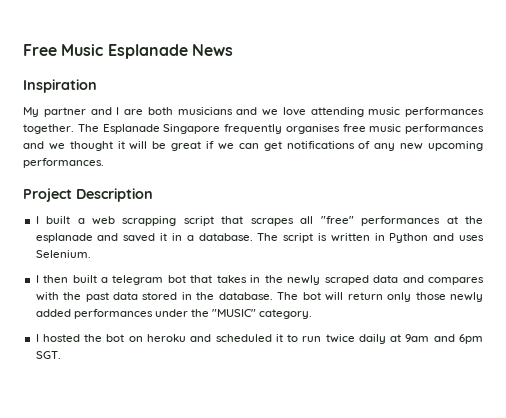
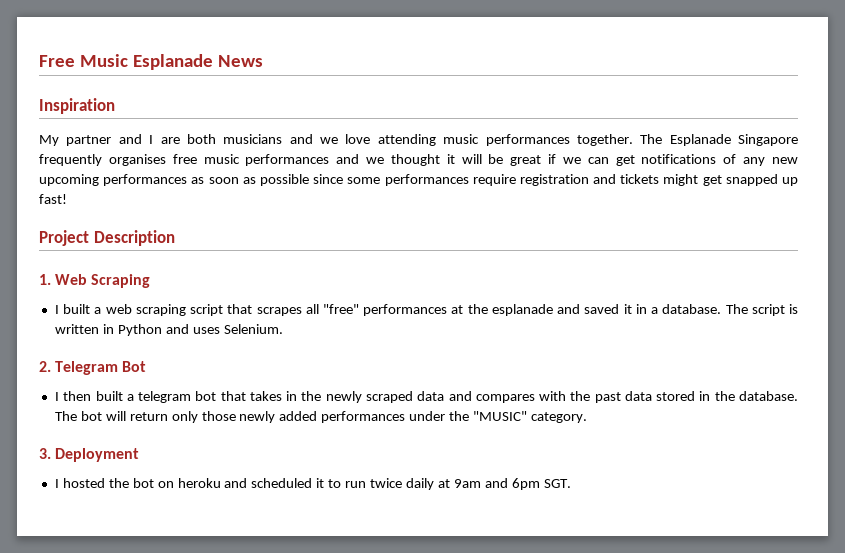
- The Esplanade Singapore frequently organises free music performances and we thought it will be great if we can get notifications of any new upcoming performances.
+ The Esplanade Singapore frequently organises free music performances and we thought it will be great if we can get notifications of any new upcoming performances as soon as possible since some performances require registration and tickets might get snapped up fast!
+ 1. Web Scraping
- I built a web scrapping script that scrapes all "free" performances at the esplanade and saved it in a database.
+ I built a web scraping script that scrapes all "free" performances at the esplanade and saved it in a database.
+ 2. Telegram Bot
+ 3. Deployment

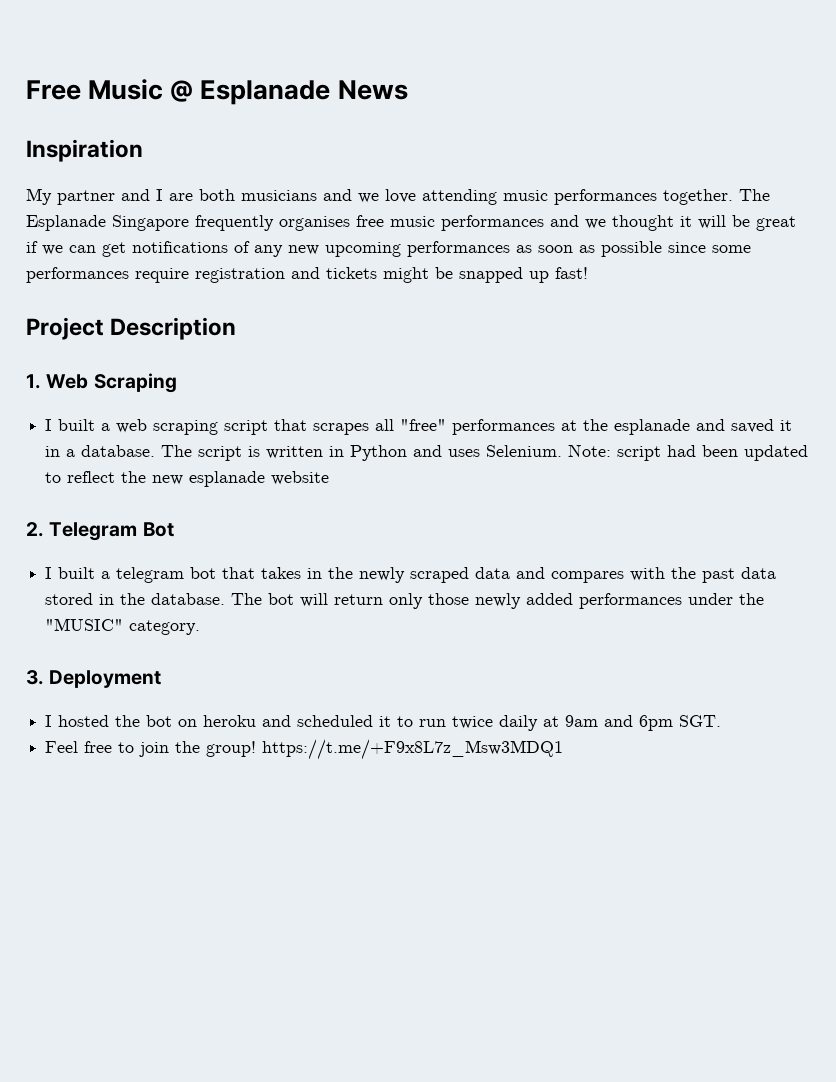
- Free Music Esplanade News
+ Free Music @ Esplanade News
- The Esplanade Singapore frequently organises free music performances and we thought it will be great if we can get notifications of any new upcoming performances as soon as possible since some performances require registration and tickets might get snapped up fast!
+ The Esplanade Singapore frequently organises free music performances and we thought it will be great if we can get notifications of any new upcoming performances as soon as possible since some performances require registration and tickets might be snapped up fast!
+ Note: script had been updated to reflect the new esplanade website
- I then built a telegram bot that takes in the newly scraped data and compares with the past data stored in the database.
+ I built a telegram bot that takes in the newly scraped data and compares with the past data stored in the database.
+ Feel free to join the group! https://t.me/+F9x8L7z_Msw3MDQ1

